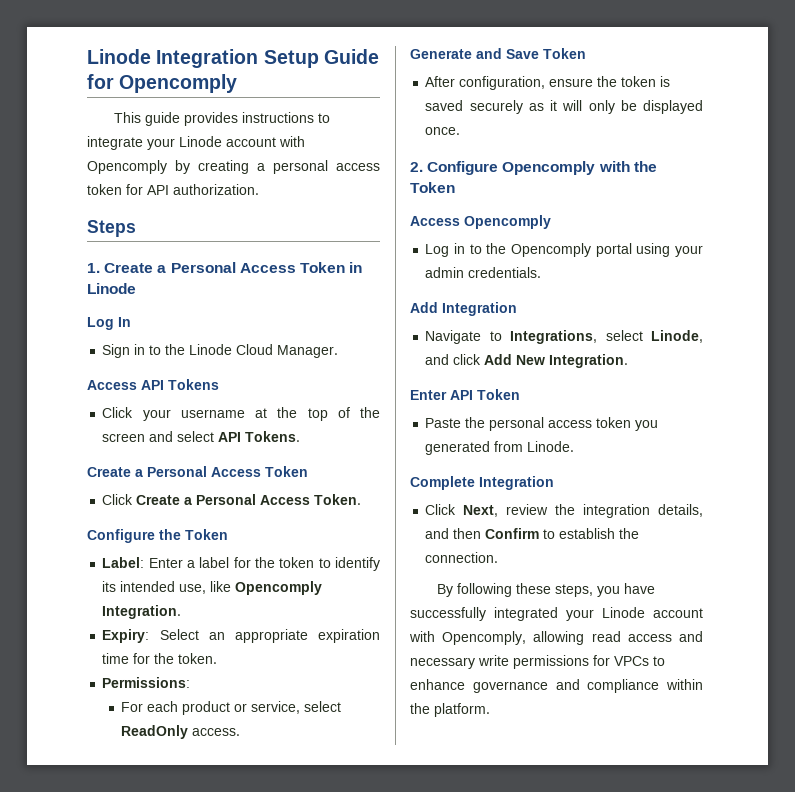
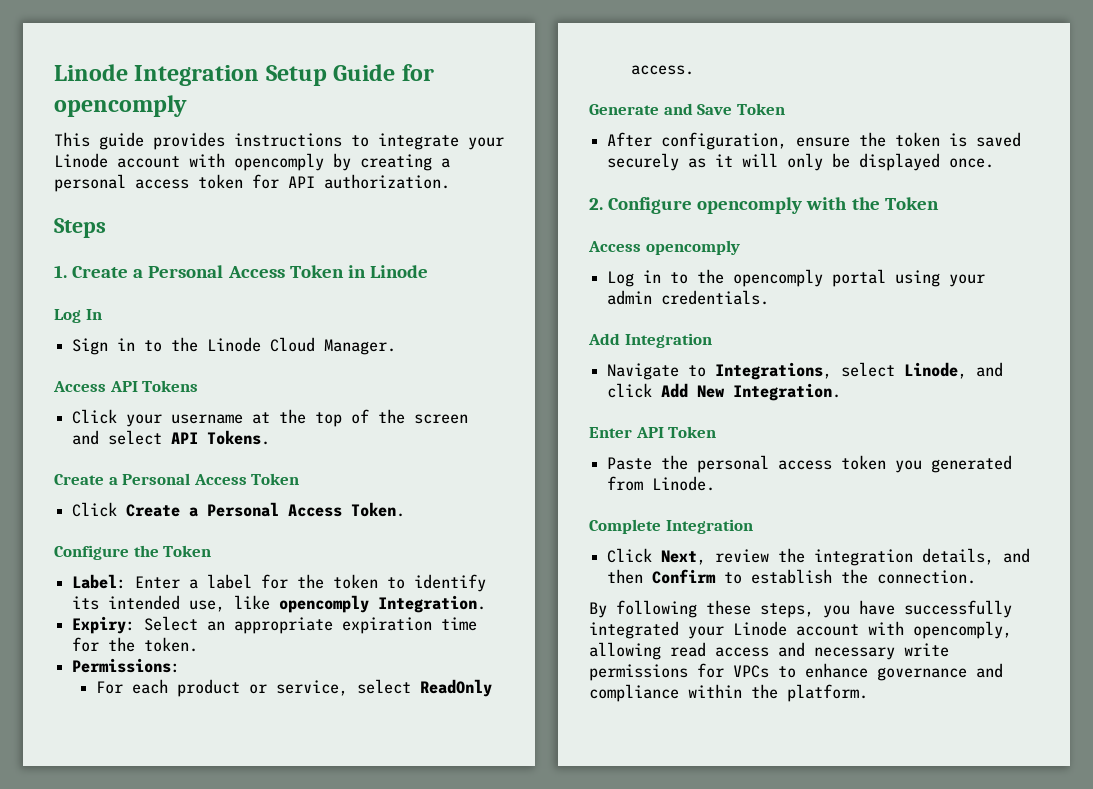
- Linode Integration Setup Guide for Opencomply
+ Linode Integration Setup Guide for opencomply
- This guide provides instructions to integrate your Linode account with Opencomply by creating a personal access token for API authorization.
+ This guide provides instructions to integrate your Linode account with opencomply by creating a personal access token for API authorization.
- Label: Enter a label for the token to identify its intended use, like Opencomply Integration.
+ Label: Enter a label for the token to identify its intended use, like opencomply Integration.
- 2. Configure Opencomply with the Token
+ 2. Configure opencomply with the Token
- Access Opencomply
+ Access opencomply
- Log in to the Opencomply portal using your admin credentials.
+ Log in to the opencomply portal using your admin credentials.
- By following these steps, you have successfully integrated your Linode account with Opencomply, allowing read access and necessary write permissions for VPCs to enhance governance and compliance within the platform.
+ By following these steps, you have successfully integrated your Linode account with opencomply, allowing read access and necessary write permissions for VPCs to enhance governance and compliance within the platform.

